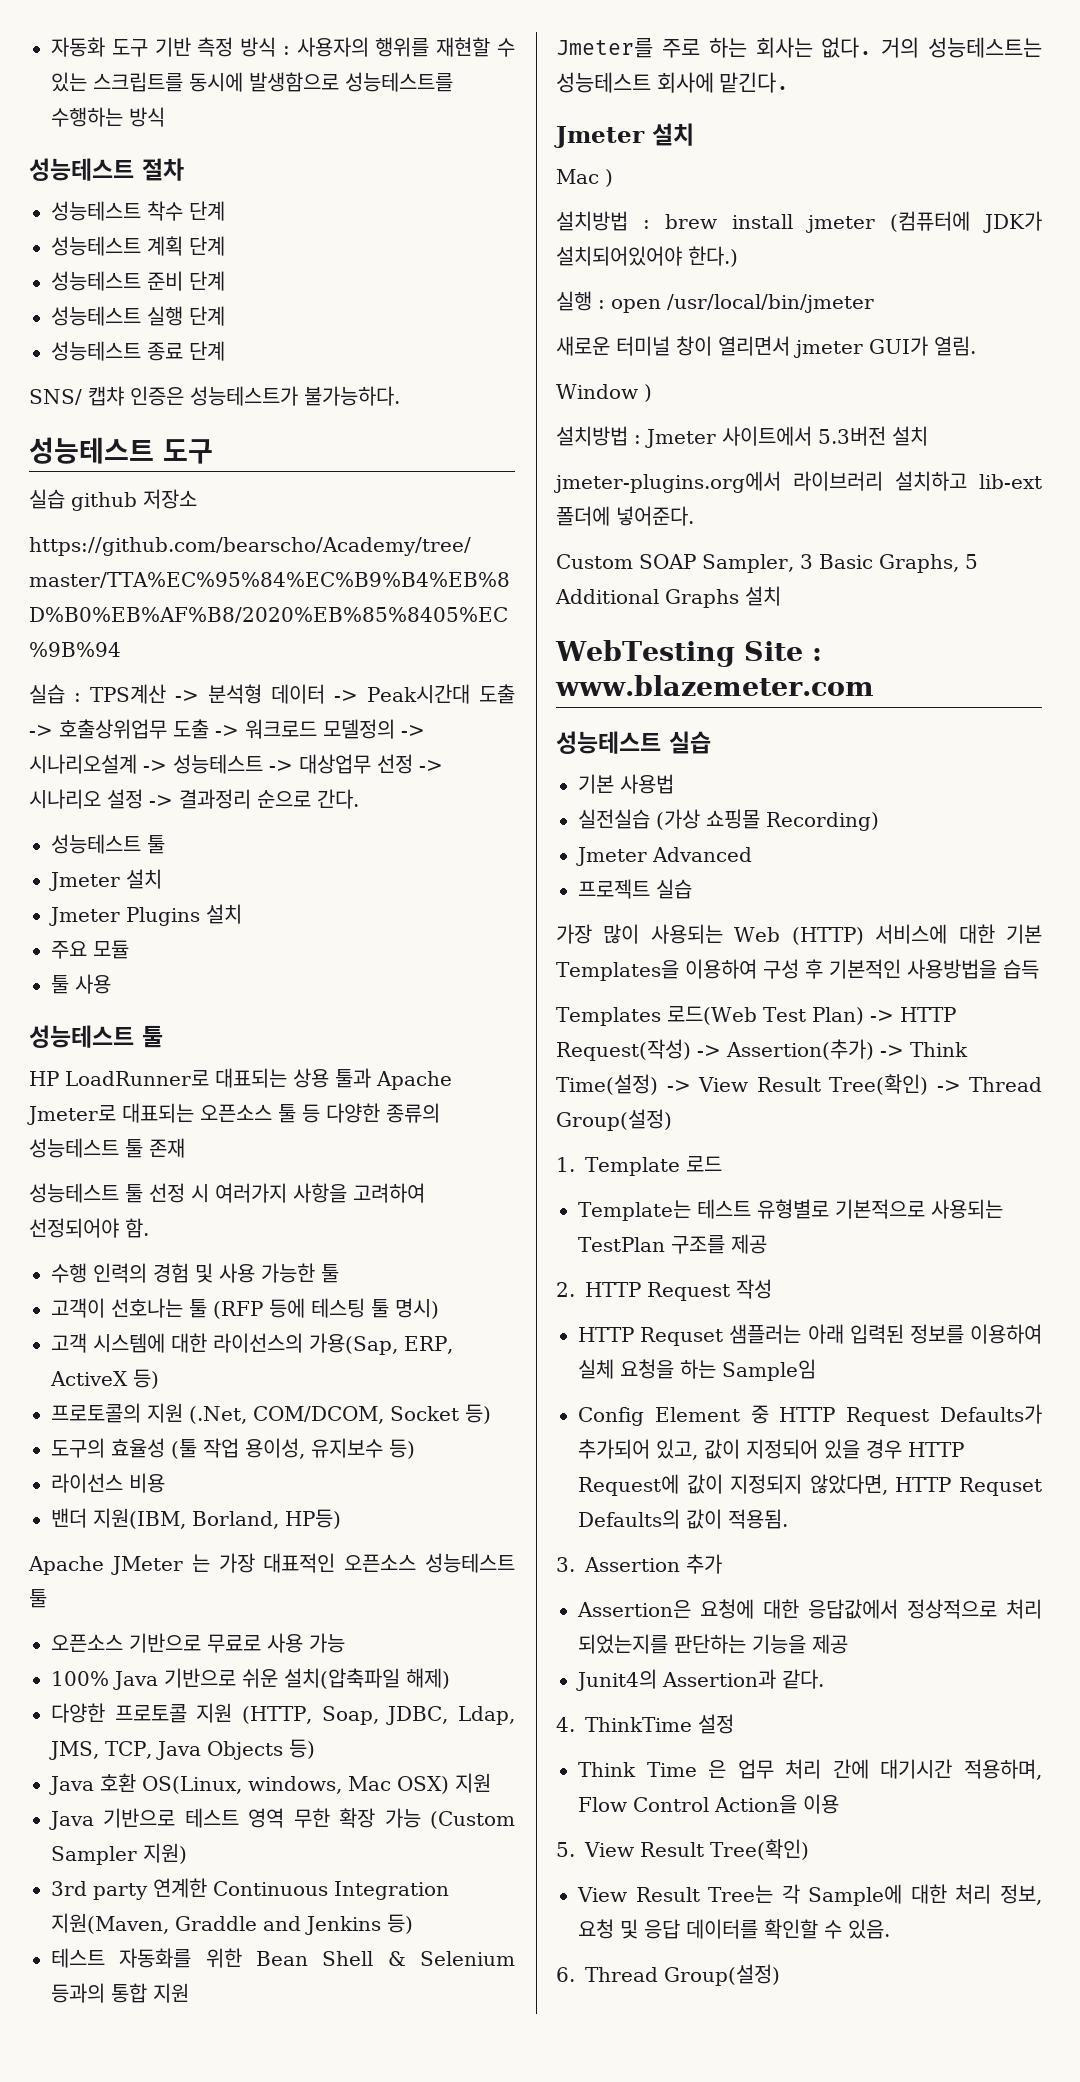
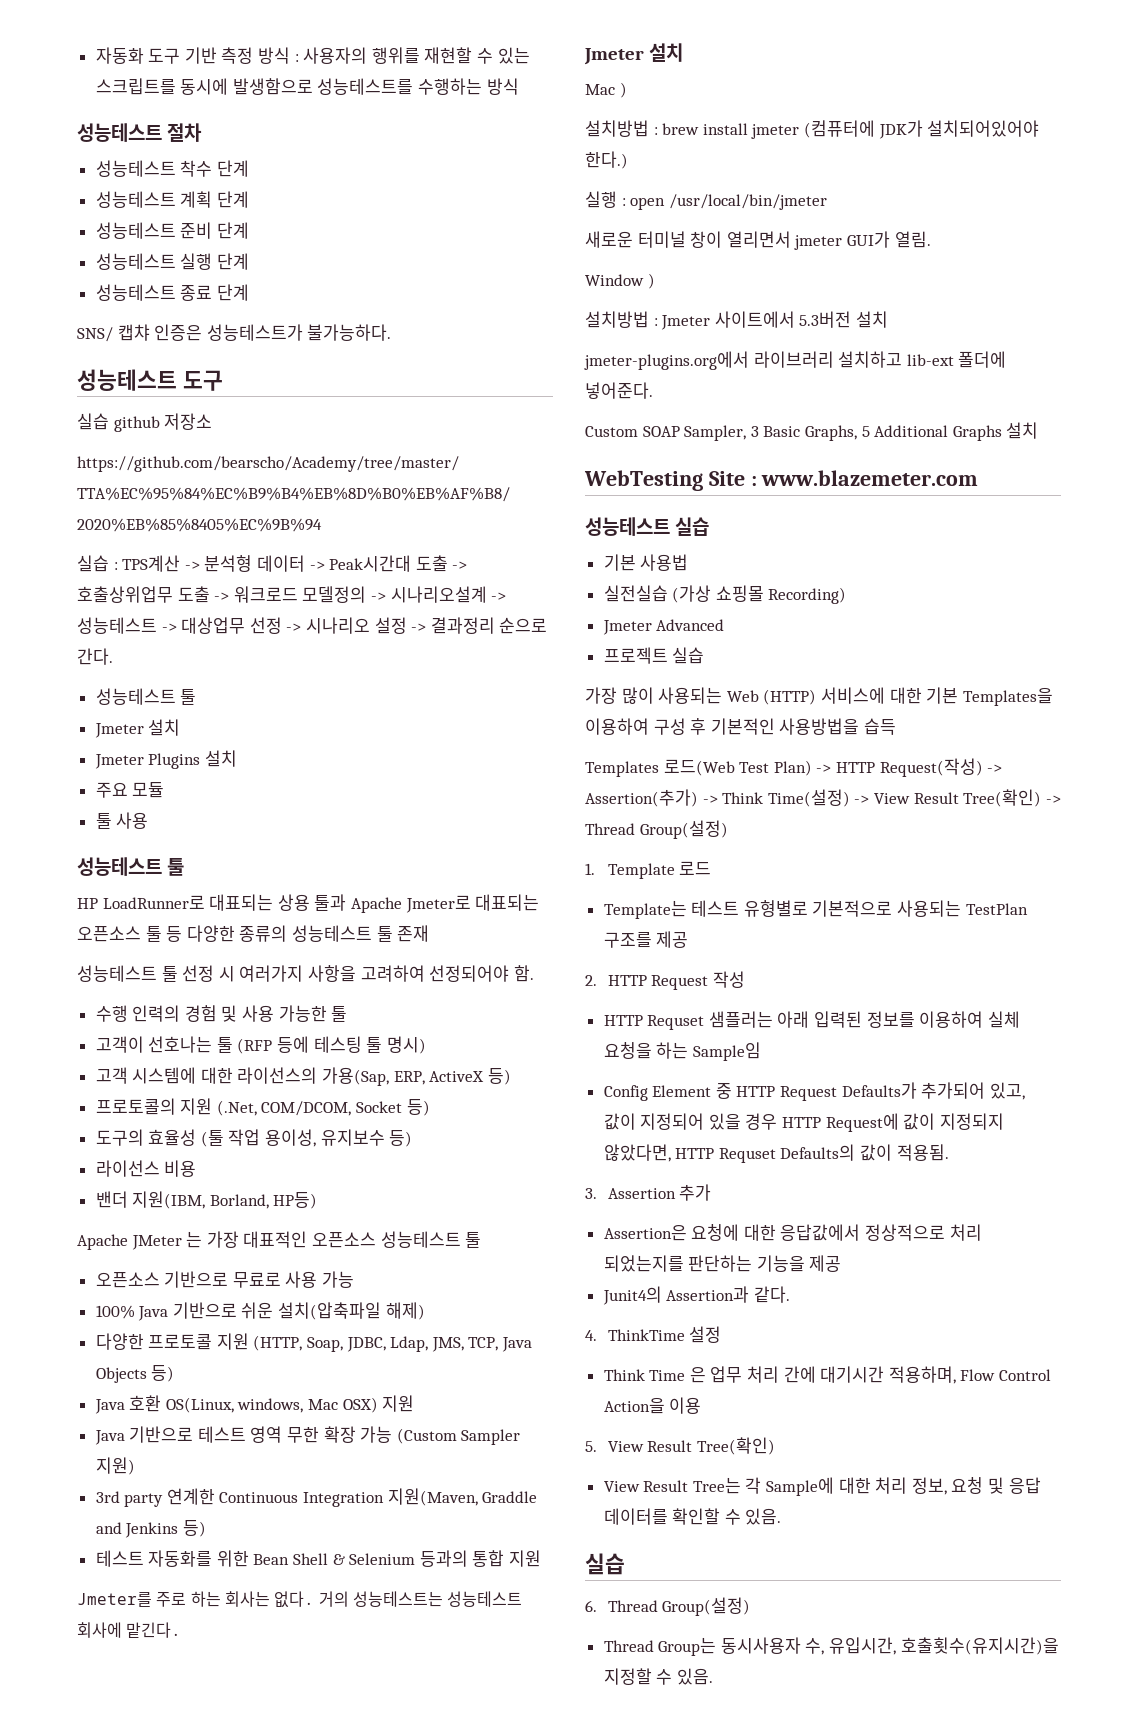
  View Result Tree는 각 Sample에 대한 처리 정보, 요청 및 응답 데이터를 확인할 수 있음.
+ 실습
+ Thread Group는 동시사용자 수, 유입시간, 호출횟수(유지시간)을 지정할 수 있음.

